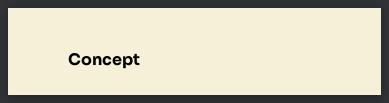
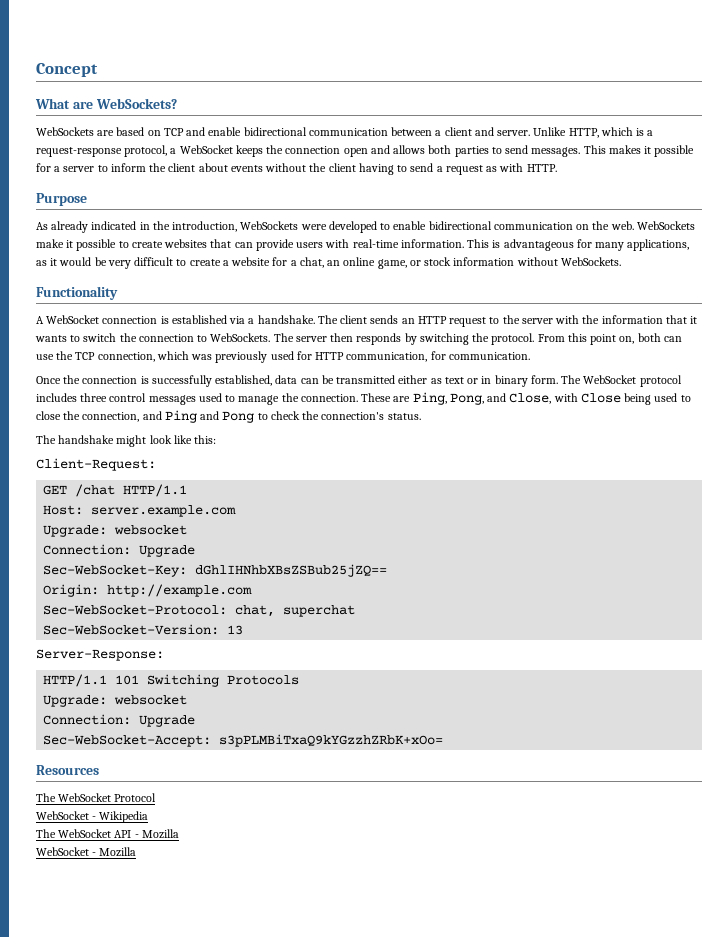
+ What are WebSockets?
+ WebSockets are based on TCP and enable bidirectional communication between a client and server. Unlike HTTP, which is a request-response protocol, a WebSocket keeps the connection open and allows both parties to send messages. This makes it possible for a server to inform the client about events without the client having to send a request as with HTTP.
+ Purpose
+ As already indicated in the introduction, WebSockets were developed to enable bidirectional communication on the web. WebSockets make it possible to create websites that can provide users with real-time information. This is advantageous for many applications, as it would be very difficult to create a website for a chat, an online game, or stock information without WebSockets.
+ Functionality
+ A WebSocket connection is established via a handshake. The client sends an HTTP request to the server with the information that it wants to switch the connection to WebSockets. The server then responds by switching the protocol. From this point on, both can use the TCP connection, which was previously used for HTTP communication, for communication.
+ Once the connection is successfully established, data can be transmitted either as text or in binary form. The WebSocket protocol includes three control messages used to manage the connection. These are Ping, Pong, and Close, with Close being used to close the connection, and Ping and Pong to check the connection's status.
+ The handshake might look like this:
+ Client-Request:
+ GET /chat HTTP/1.1
+ Host: server.example.com
+ Upgrade: websocket
+ Connection: Upgrade
+ Sec-WebSocket-Key: dGhlIHNhbXBsZSBub25jZQ==
+ Origin: http://example.com
+ Sec-WebSocket-Protocol: chat, superchat
+ Sec-WebSocket-Version: 13
+ Server-Response:
+ HTTP/1.1 101 Switching Protocols
+ Upgrade: websocket
+ Connection: Upgrade
+ Sec-WebSocket-Accept: s3pPLMBiTxaQ9kYGzzhZRbK+xOo=
+ Resources
+ The WebSocket Protocol
+ WebSocket - Wikipedia
+ The WebSocket API - Mozilla
+ WebSocket - Mozilla

